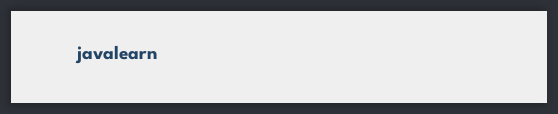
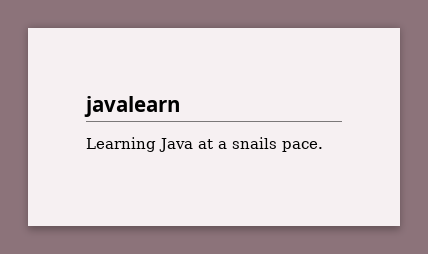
+ Learning Java at a snails pace.

